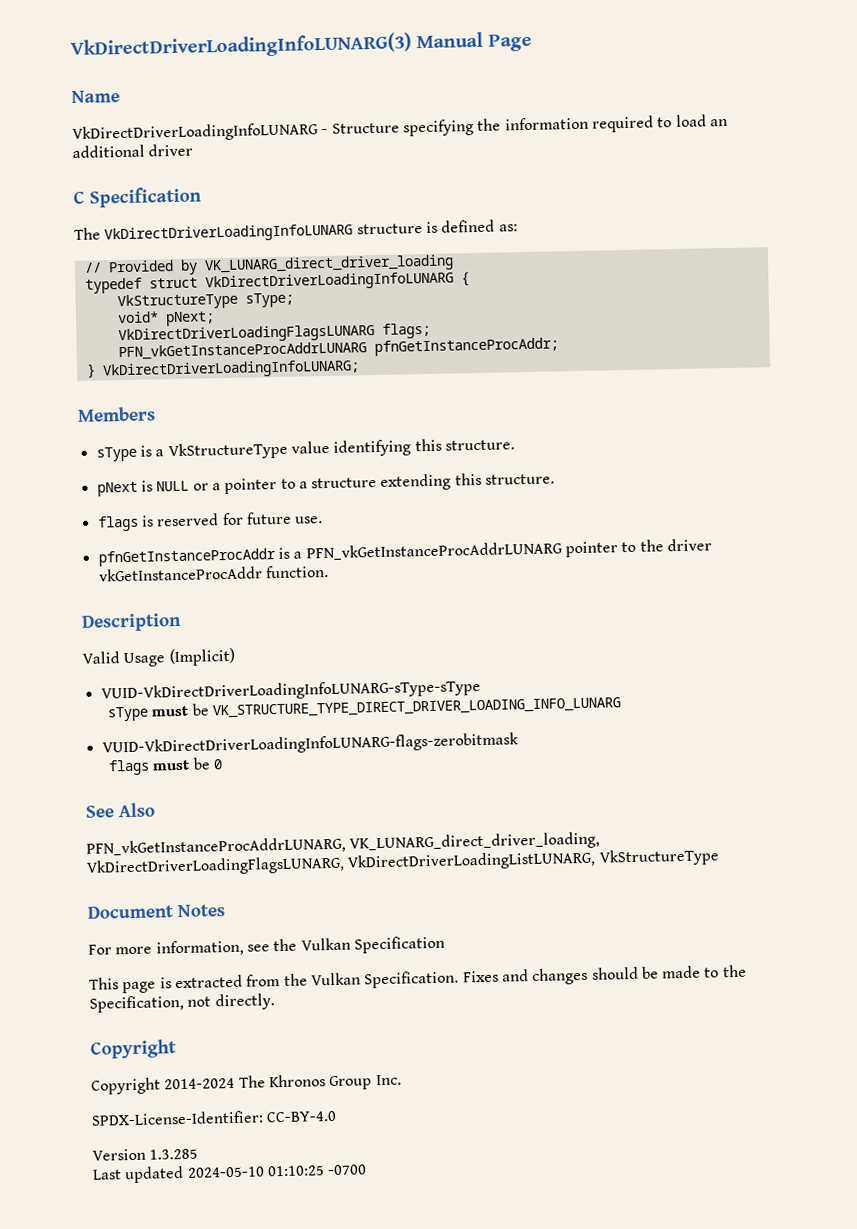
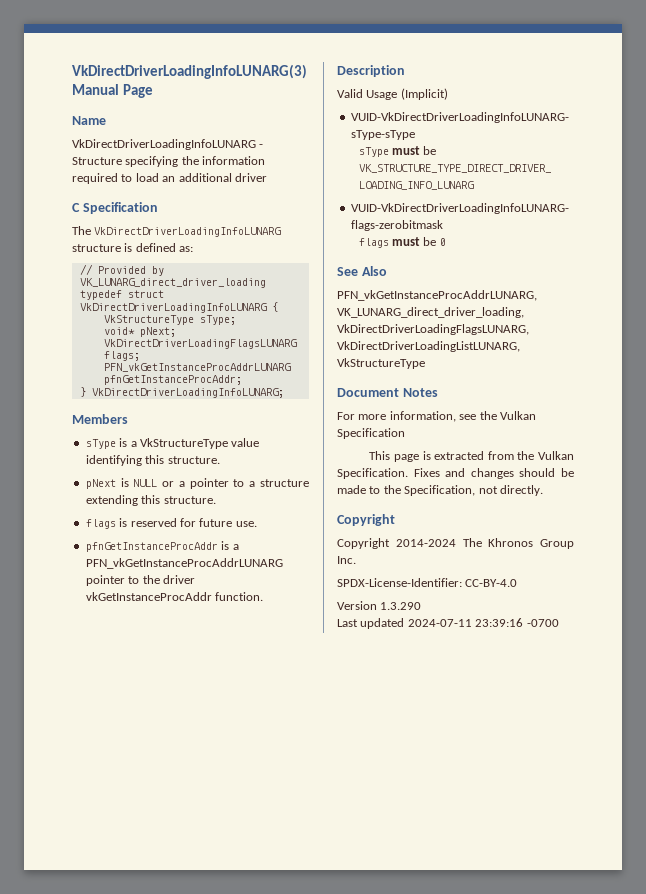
- Version 1.3.285
+ Version 1.3.290
- Last updated 2024-05-10 01:10:25 -0700
+ Last updated 2024-07-11 23:39:16 -0700

